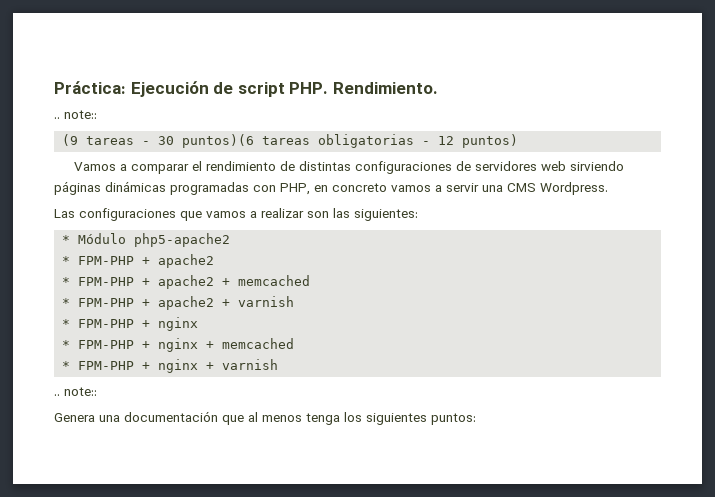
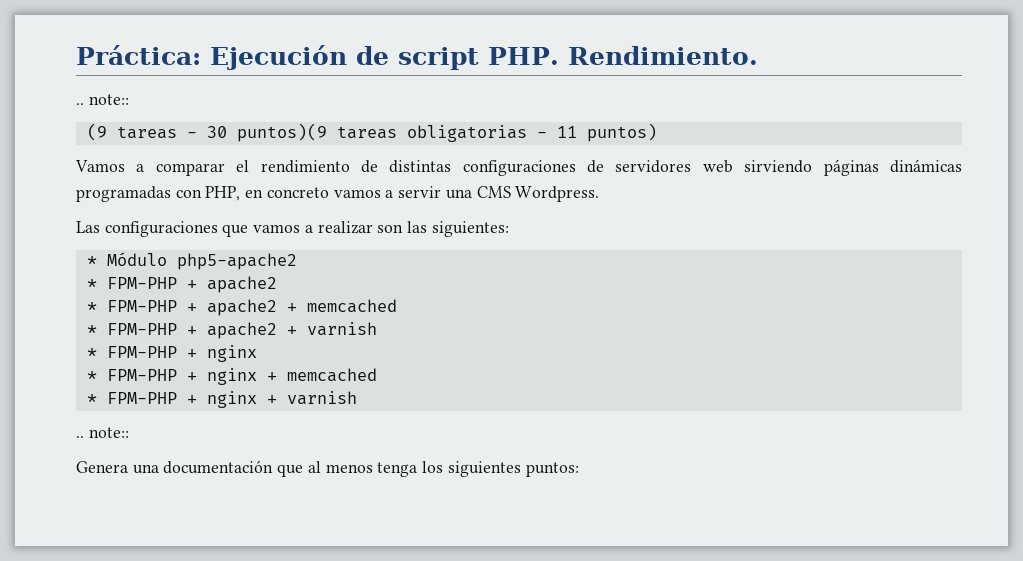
- (9 tareas - 30 puntos)(6 tareas obligatorias - 12 puntos)
+ (9 tareas - 30 puntos)(9 tareas obligatorias - 11 puntos)

